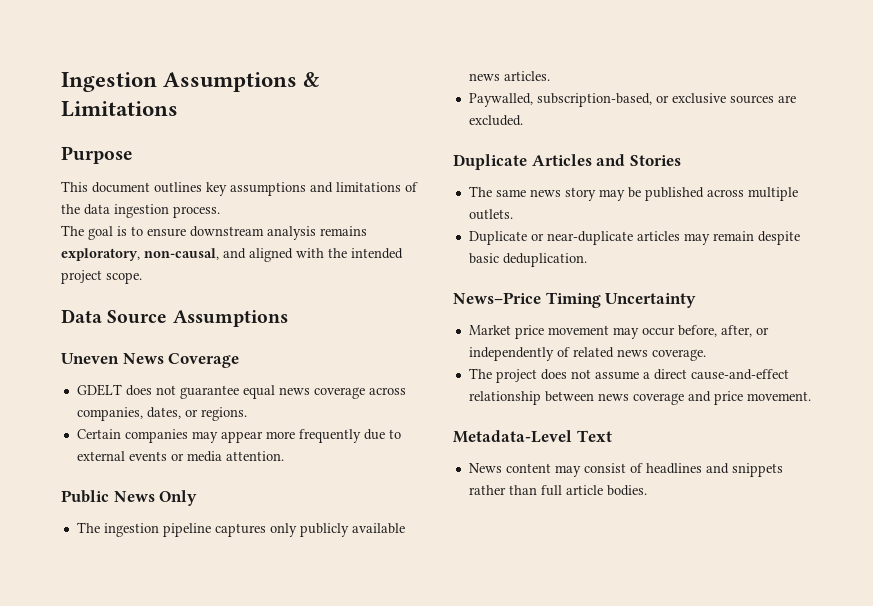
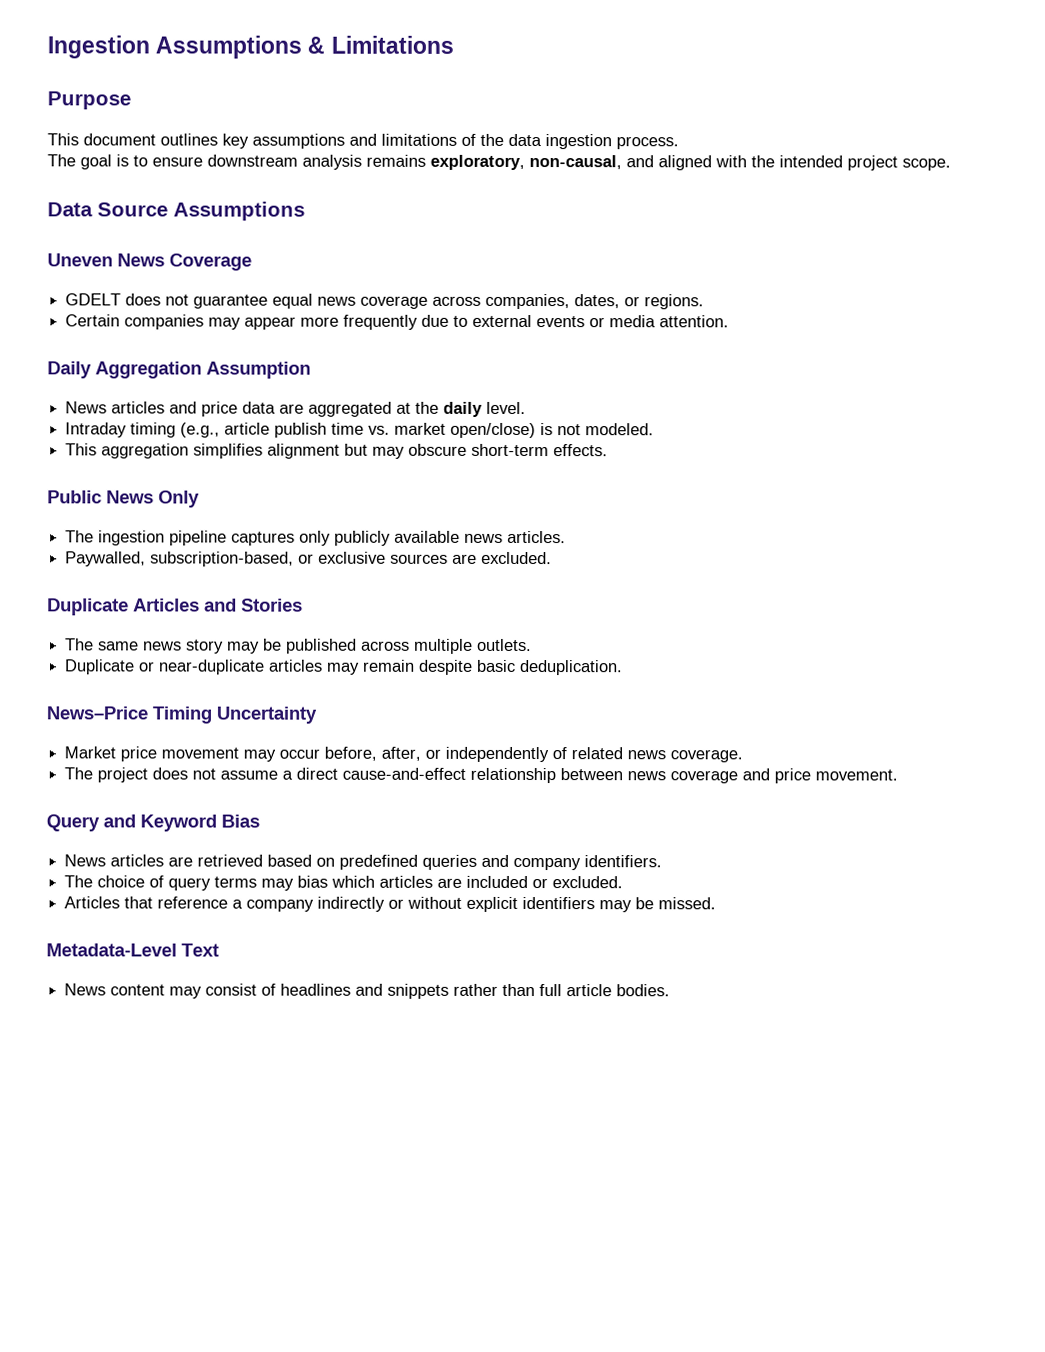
+ Daily Aggregation Assumption
+ News articles and price data are aggregated at the daily level.
+ Intraday timing (e.g., article publish time vs. market open/close) is not modeled.
+ This aggregation simplifies alignment but may obscure short-term effects.
+ Query and Keyword Bias
+ News articles are retrieved based on predefined queries and company identifiers.
+ The choice of query terms may bias which articles are included or excluded.
+ Articles that reference a company indirectly or without explicit identifiers may be missed.

